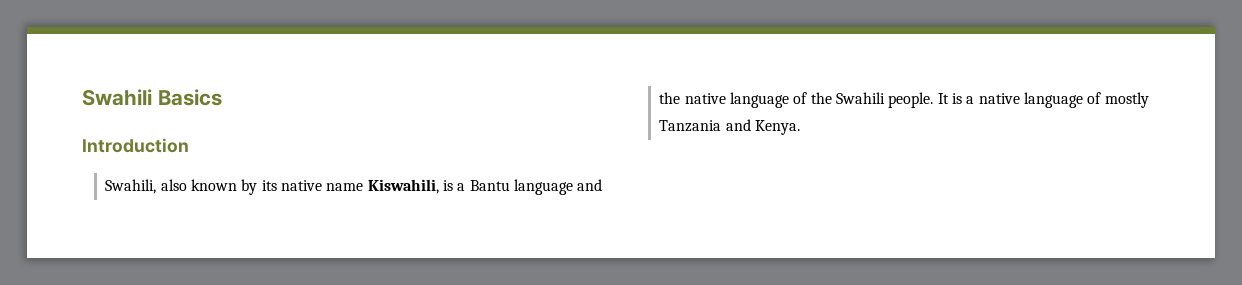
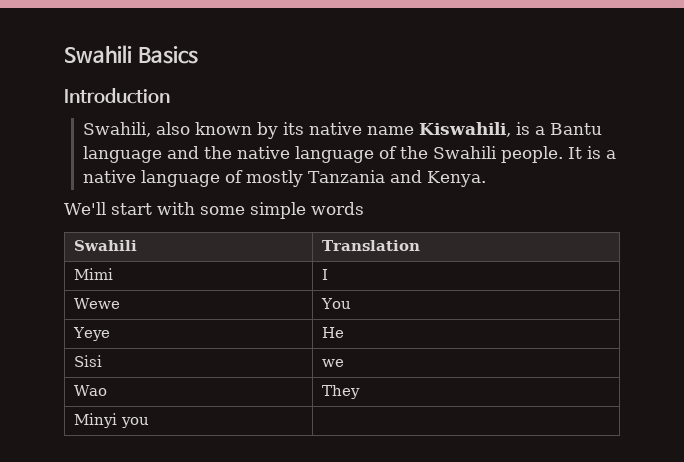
+ We'll start with some simple words
+ Swahili | Translation
+ Mimi | I
+ Wewe | You
+ Yeye | He
+ Sisi | we
+ Wao | They
+ Minyi you |

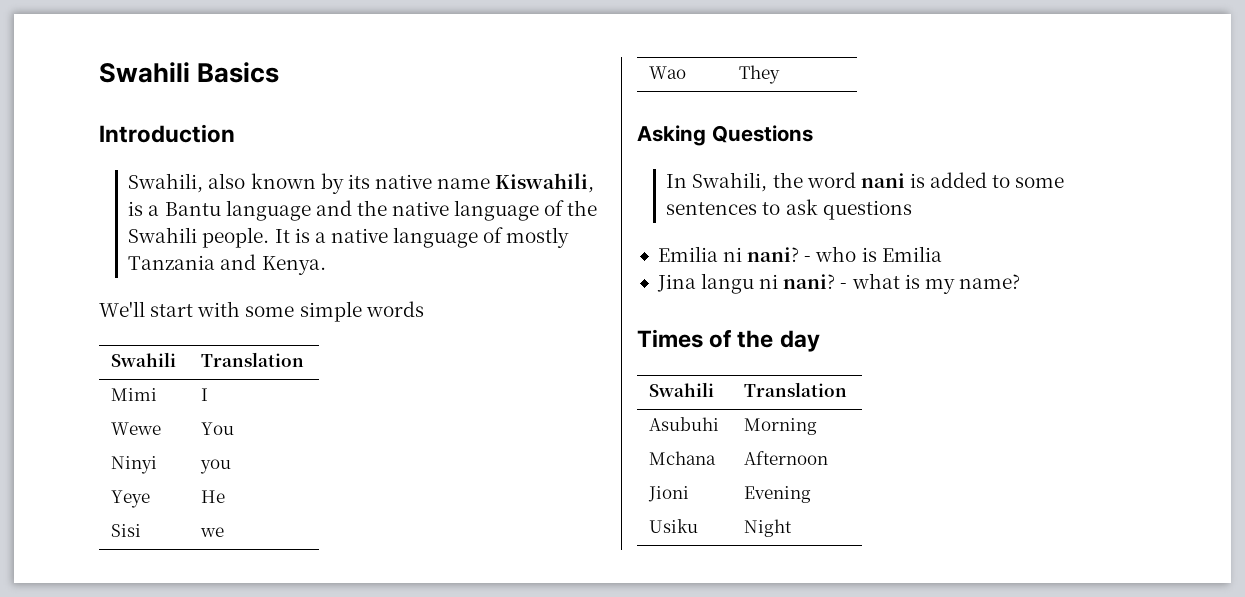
+ Ninyi | you
- Minyi you |
+ Asking Questions
+ In Swahili, the word nani is added to some sentences to ask questions
+ Emilia ni nani? - who is Emilia
+ Jina langu ni nani? - what is my name?
+ Times of the day
+ Swahili | Translation
+ Asubuhi | Morning
+ Mchana | Afternoon
+ Jioni | Evening
+ Usiku | Night

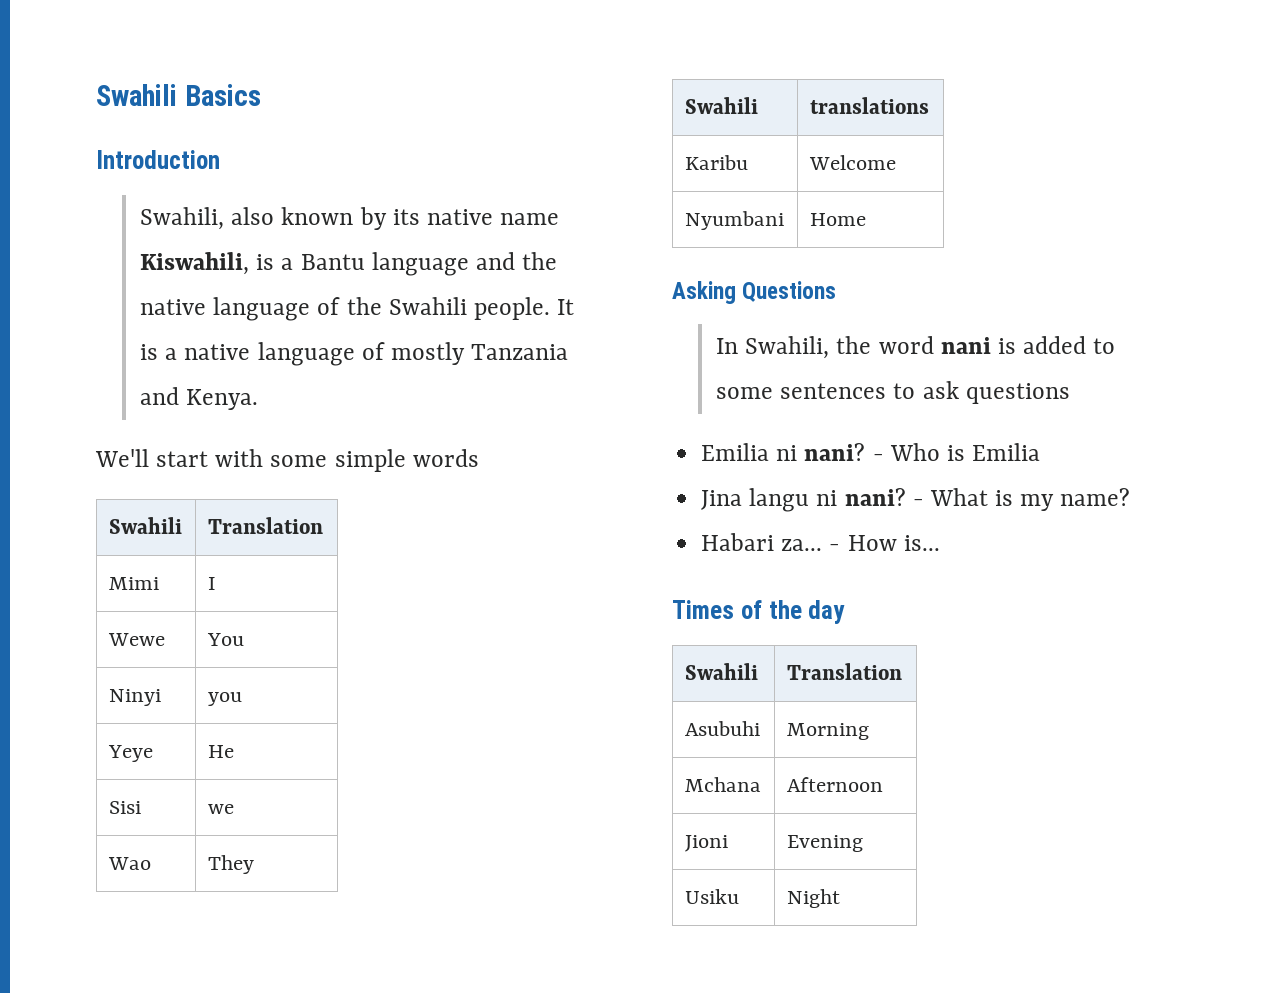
+ Swahili | translations
+ Karibu | Welcome
+ Nyumbani | Home
- - who is Emilia
+ - Who is Emilia
- - what is my name?
+ - What is my name?
+ Habari za... - How is...

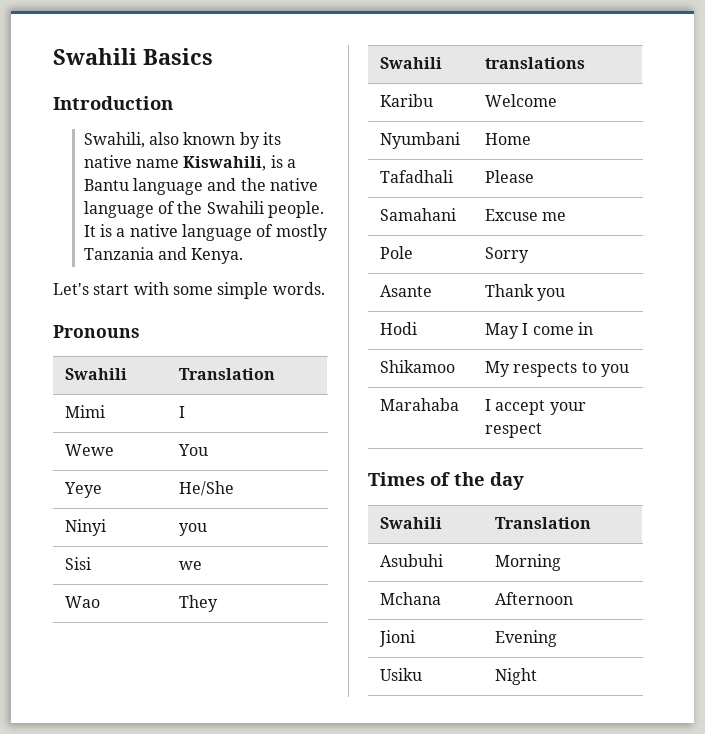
- We'll start with some simple words
+ Let's start with some simple words.
+ Pronouns
+ Yeye | He/She
- Yeye | He
- Asking Questions
- In Swahili, the word nani is added to some sentences to ask questions
- Emilia ni nani? - Who is Emilia
- Jina langu ni nani? - What is my name?
- Habari za... - How is...
+ Tafadhali | Please
+ Samahani | Excuse me
+ Pole | Sorry
+ Asante | Thank you
+ Hodi | May I come in
+ Shikamoo | My respects to you
+ Marahaba | I accept your respect

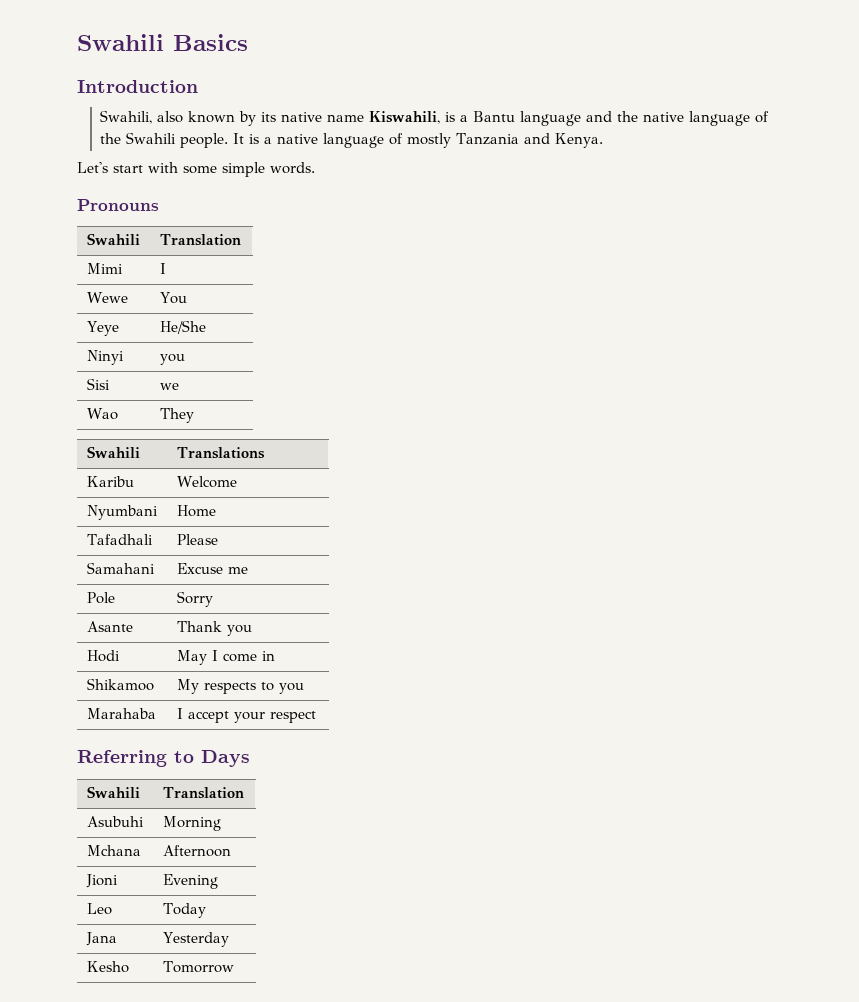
- Swahili | translations
+ Swahili | Translations
- Times of the day
+ Referring to Days
- Usiku | Night
+ Leo | Today
+ Jana | Yesterday
+ Kesho | Tomorrow

